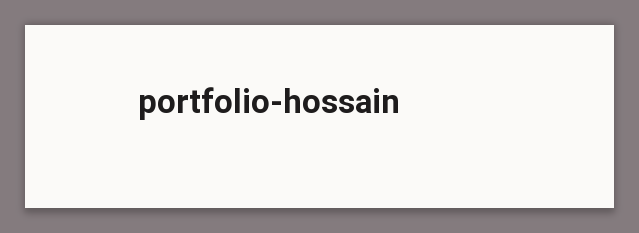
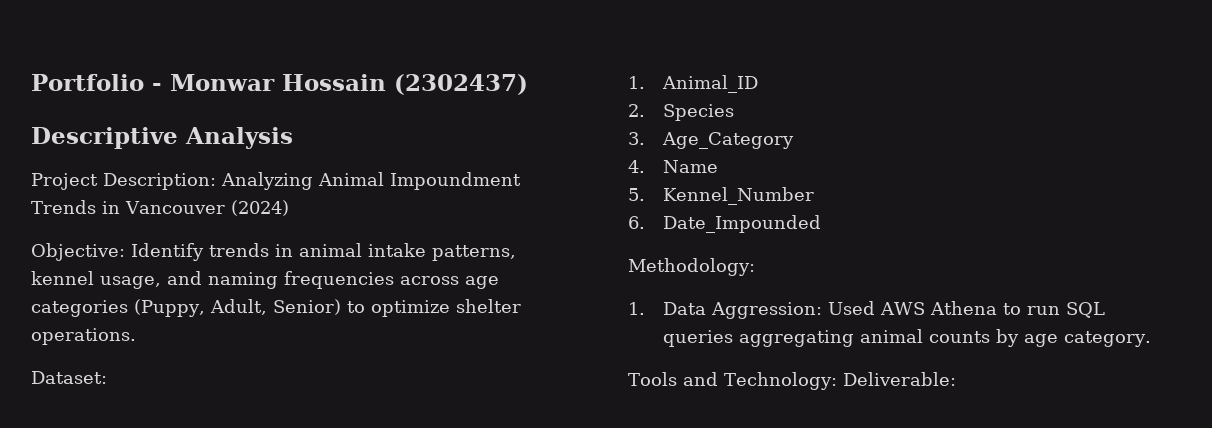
- portfolio-hossain
+ Portfolio - Monwar Hossain (2302437)
+ Descriptive Analysis
+ Project Description: Analyzing Animal Impoundment Trends in Vancouver (2024)
+ Objective: Identify trends in animal intake patterns, kennel usage, and naming frequencies across age categories (Puppy, Adult, Senior) to optimize shelter operations.
+ Dataset:
+ 1. Animal_ID
+ 2. Species
+ 3. Age_Category
+ 4. Name
+ 5. Kennel_Number
+ 6. Date_Impounded
+ Methodology:
+ 1. Data Aggression: Used AWS Athena to run SQL queries aggregating animal counts by age category.
+ Tools and Technology: Deliverable:

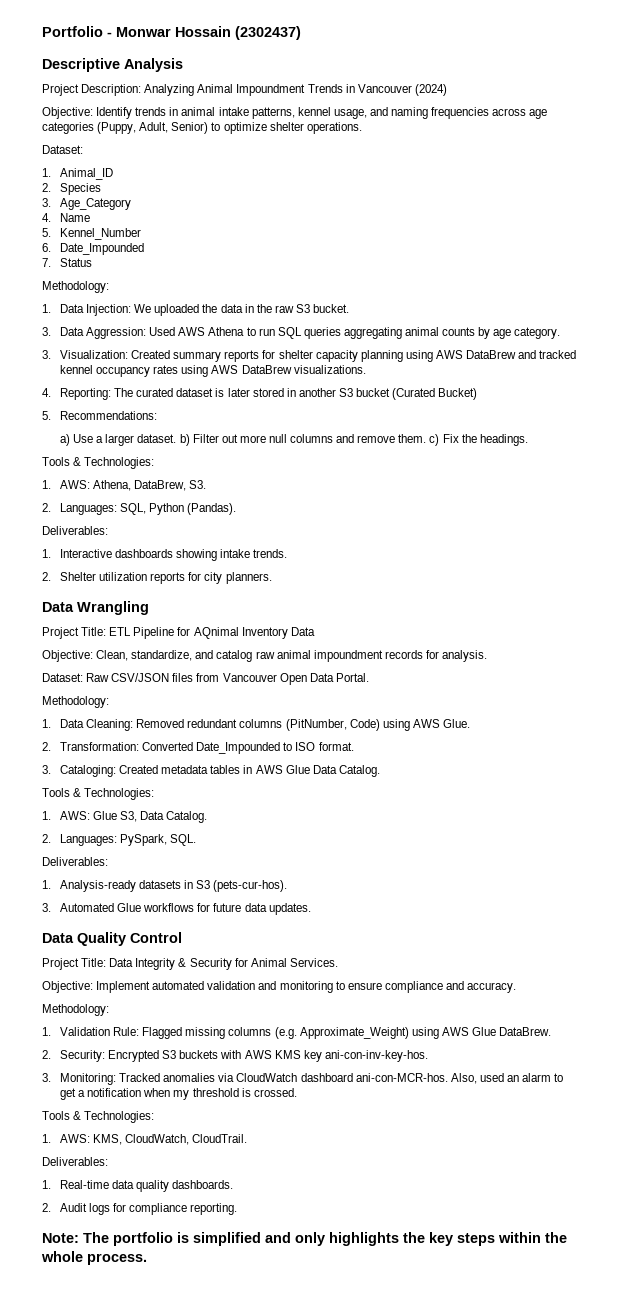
+ 7. Status
  Methodology:
- 1. Data Aggression: Used AWS Athena to run SQL queries aggregating animal counts by age category.
+ 1. Data Injection: We uploaded the data in the raw S3 bucket.
+ 3. Data Aggression: Used AWS Athena to run SQL queries aggregating animal counts by age category.
- Tools and Technology: Deliverable:
+ 3. Visualization: Created summary reports for shelter capacity planning using AWS DataBrew and tracked kennel occupancy rates using AWS DataBrew visualizations.
+ 4. Reporting: The curated dataset is later stored in another S3 bucket (Curated Bucket)
+ 5. Recommendations:
+ a) Use a larger dataset. b) Filter out more null columns and remove them. c) Fix the headings.
+ Tools & Technologies:
+ 1. AWS: Athena, DataBrew, S3.
+ 2. Languages: SQL, Python (Pandas).
+ Deliverables:
+ 1. Interactive dashboards showing intake trends.
+ 2. Shelter utilization reports for city planners.
+ Data Wrangling
+ Project Title: ETL Pipeline for AQnimal Inventory Data
+ Objective: Clean, standardize, and catalog raw animal impoundment records for analysis.
+ Dataset: Raw CSV/JSON files from Vancouver Open Data Portal.
+ Methodology:
+ 1. Data Cleaning: Removed redundant columns (PitNumber, Code) using AWS Glue.
+ 2. Transformation: Converted Date_Impounded to ISO format.
+ 3. Cataloging: Created metadata tables in AWS Glue Data Catalog.
+ Tools & Technologies:
+ 1. AWS: Glue S3, Data Catalog.
+ 2. Languages: PySpark, SQL.
+ Deliverables:
+ 1. Analysis-ready datasets in S3 (pets-cur-hos).
+ 3. Automated Glue workflows for future data updates.
+ Data Quality Control
+ Project Title: Data Integrity & Security for Animal Services.
+ Objective: Implement automated validation and monitoring to ensure compliance and accuracy.
+ Methodology:
+ 1. Validation Rule: Flagged missing columns (e.g. Approximate_Weight) using AWS Glue DataBrew.
+ 2. Security: Encrypted S3 buckets with AWS KMS key ani-con-inv-key-hos.
+ 3. Monitoring: Tracked anomalies via CloudWatch dashboard ani-con-MCR-hos. Also, used an alarm to get a notification when my threshold is crossed.
+ Tools & Technologies:
+ 1. AWS: KMS, CloudWatch, CloudTrail.
+ Deliverables:
+ 1. Real-time data quality dashboards.
+ 2. Audit logs for compliance reporting.
+ Note: The portfolio is simplified and only highlights the key steps within the whole process.

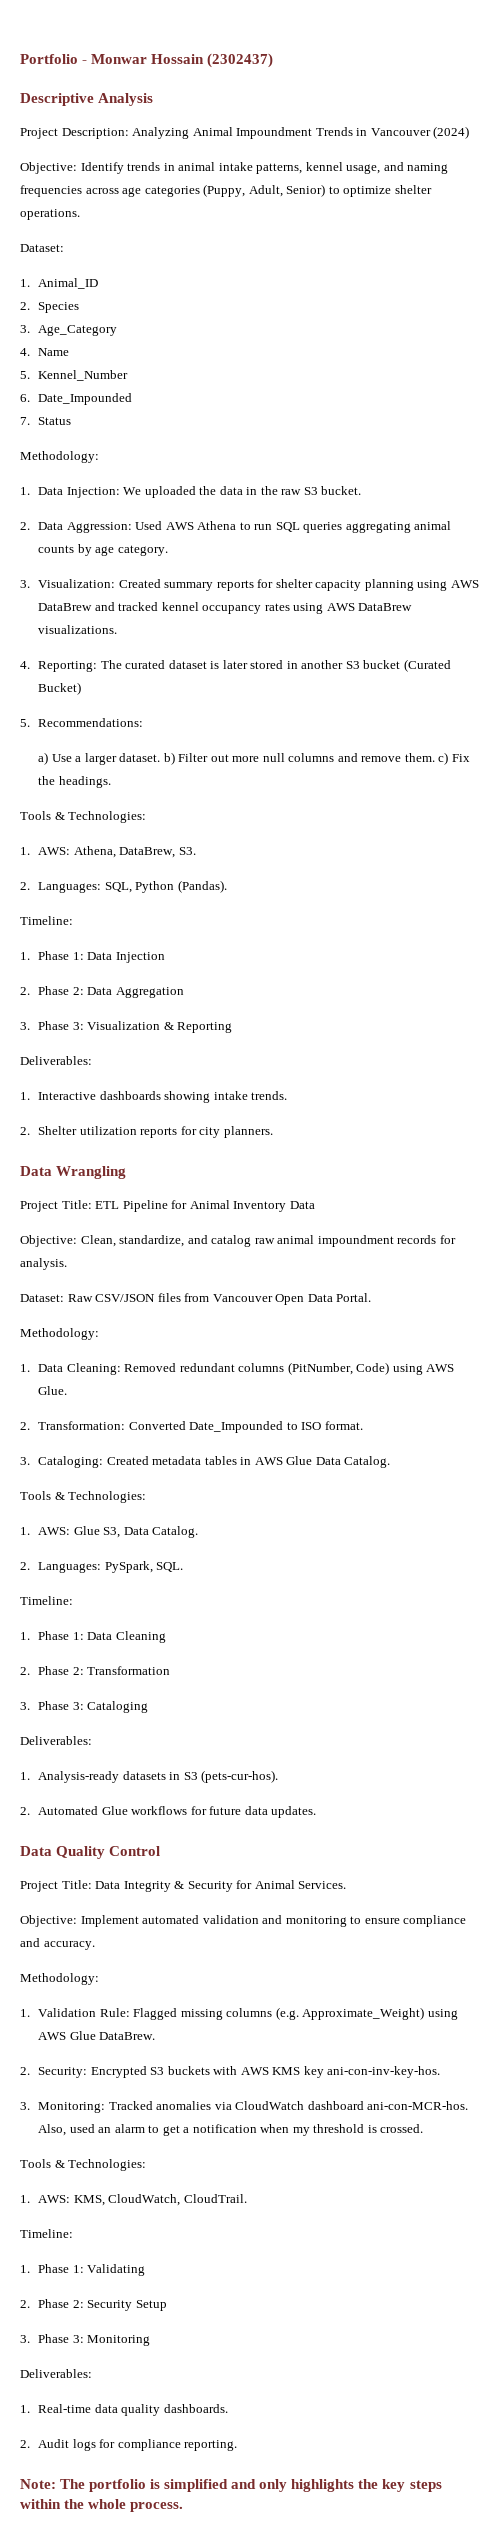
- 3. Data Aggression: Used AWS Athena to run SQL queries aggregating animal counts by age category.
+ 2. Data Aggression: Used AWS Athena to run SQL queries aggregating animal counts by age category.
  2. Languages: SQL, Python (Pandas).
+ Timeline:
+ 1. Phase 1: Data Injection
+ 2. Phase 2: Data Aggregation
+ 3. Phase 3: Visualization & Reporting
- Project Title: ETL Pipeline for AQnimal Inventory Data
+ Project Title: ETL Pipeline for Animal Inventory Data
  2. Languages: PySpark, SQL.
+ Timeline:
+ 1. Phase 1: Data Cleaning
+ 2. Phase 2: Transformation
+ 3. Phase 3: Cataloging
- 3. Automated Glue workflows for future data updates.
+ 2. Automated Glue workflows for future data updates.
  1. AWS: KMS, CloudWatch, CloudTrail.
+ Timeline:
+ 1. Phase 1: Validating
+ 2. Phase 2: Security Setup
+ 3. Phase 3: Monitoring

